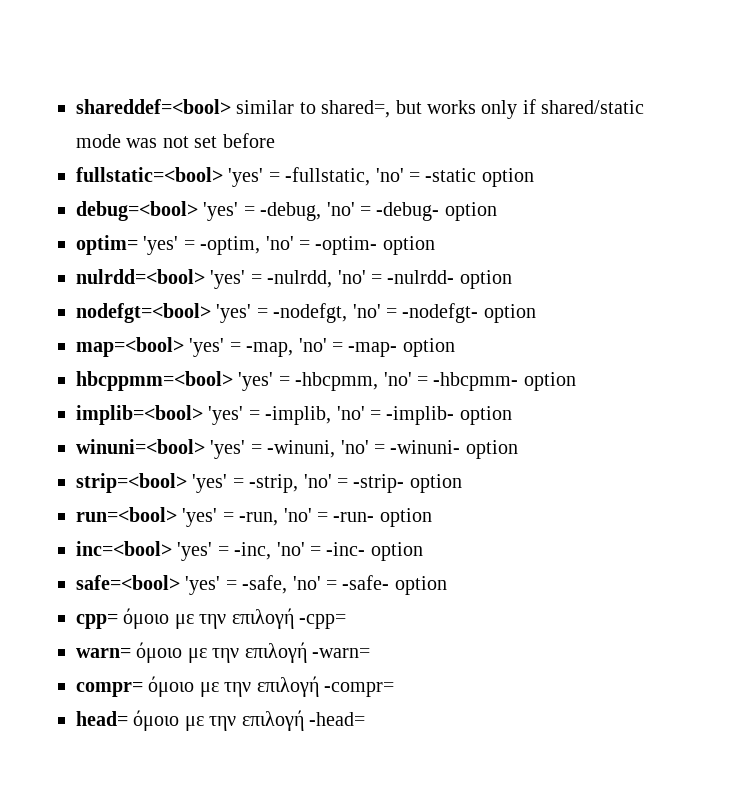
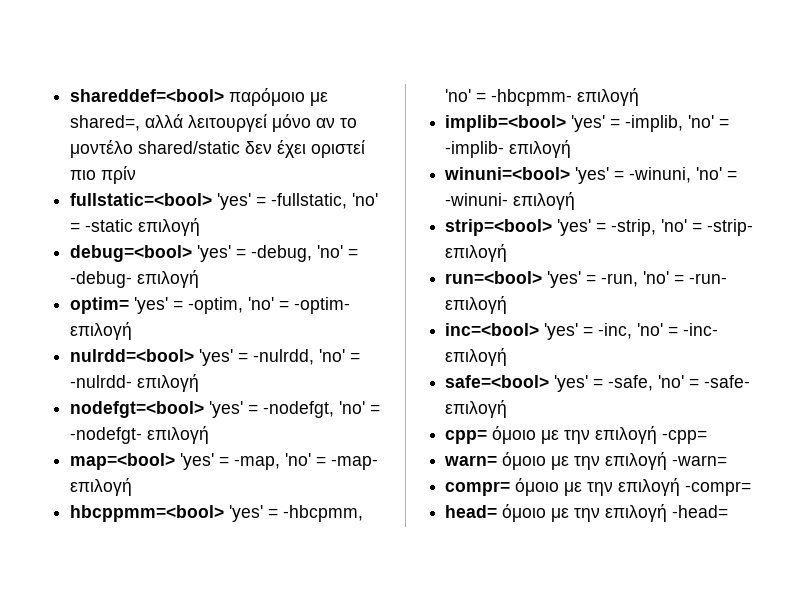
- shareddef=<bool> similar to shared=, but works only if shared/static mode was not set before
+ shareddef=<bool> παρόμοιο με shared=, αλλά λειτουργεί μόνο αν το μοντέλο shared/static δεν έχει οριστεί πιο πρίν
- fullstatic=<bool> 'yes' = -fullstatic, 'no' = -static option
+ fullstatic=<bool> 'yes' = -fullstatic, 'no' = -static επιλογή
- debug=<bool> 'yes' = -debug, 'no' = -debug- option
+ debug=<bool> 'yes' = -debug, 'no' = -debug- επιλογή
- optim= 'yes' = -optim, 'no' = -optim- option
+ optim= 'yes' = -optim, 'no' = -optim- επιλογή
- nulrdd=<bool> 'yes' = -nulrdd, 'no' = -nulrdd- option
+ nulrdd=<bool> 'yes' = -nulrdd, 'no' = -nulrdd- επιλογή
- nodefgt=<bool> 'yes' = -nodefgt, 'no' = -nodefgt- option
+ nodefgt=<bool> 'yes' = -nodefgt, 'no' = -nodefgt- επιλογή
- map=<bool> 'yes' = -map, 'no' = -map- option
+ map=<bool> 'yes' = -map, 'no' = -map- επιλογή
- hbcppmm=<bool> 'yes' = -hbcpmm, 'no' = -hbcpmm- option
+ hbcppmm=<bool> 'yes' = -hbcpmm, 'no' = -hbcpmm- επιλογή
- implib=<bool> 'yes' = -implib, 'no' = -implib- option
+ implib=<bool> 'yes' = -implib, 'no' = -implib- επιλογή
- winuni=<bool> 'yes' = -winuni, 'no' = -winuni- option
+ winuni=<bool> 'yes' = -winuni, 'no' = -winuni- επιλογή
- strip=<bool> 'yes' = -strip, 'no' = -strip- option
+ strip=<bool> 'yes' = -strip, 'no' = -strip- επιλογή
- run=<bool> 'yes' = -run, 'no' = -run- option
+ run=<bool> 'yes' = -run, 'no' = -run- επιλογή
- inc=<bool> 'yes' = -inc, 'no' = -inc- option
+ inc=<bool> 'yes' = -inc, 'no' = -inc- επιλογή
- safe=<bool> 'yes' = -safe, 'no' = -safe- option
+ safe=<bool> 'yes' = -safe, 'no' = -safe- επιλογή

